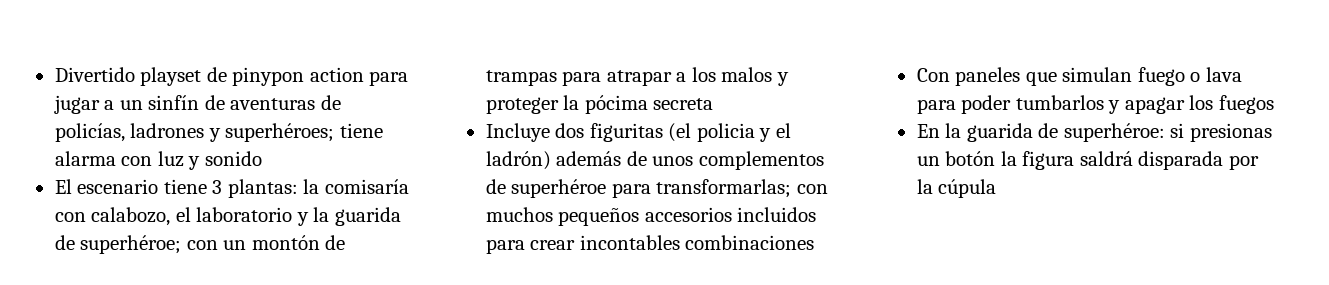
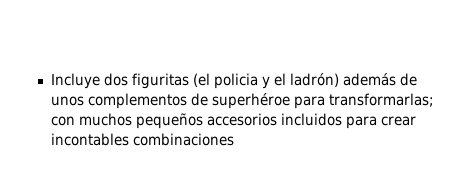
- Divertido playset de pinypon action para jugar a un sinfín de aventuras de policías, ladrones y superhéroes; tiene alarma con luz y sonido
- El escenario tiene 3 plantas: la comisaría con calabozo, el laboratorio y la guarida de superhéroe; con un montón de trampas para atrapar a los malos y proteger la pócima secreta
- Con paneles que simulan fuego o lava para poder tumbarlos y apagar los fuegos
- En la guarida de superhéroe: si presionas un botón la figura saldrá disparada por la cúpula

